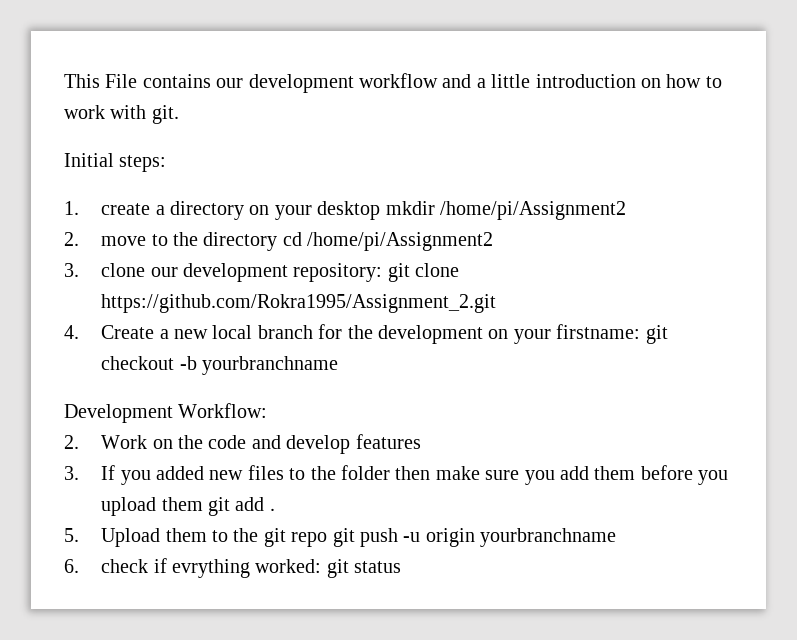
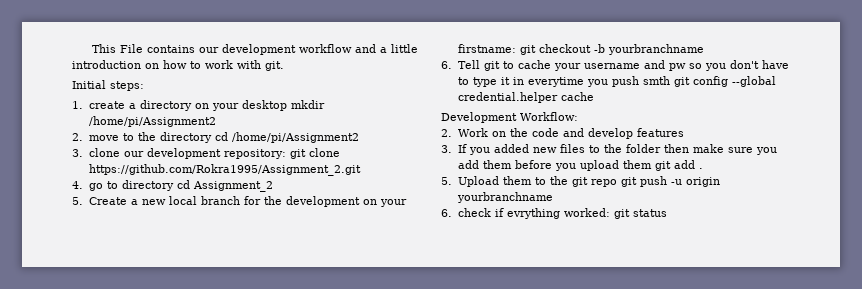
- 4. Create a new local branch for the development on your firstname: git checkout -b yourbranchname
+ 4. go to directory cd Assignment_2
+ 5. Create a new local branch for the development on your firstname: git checkout -b yourbranchname
+ 6. Tell git to cache your username and pw so you don't have to type it in everytime you push smth git config --global credential.helper cache

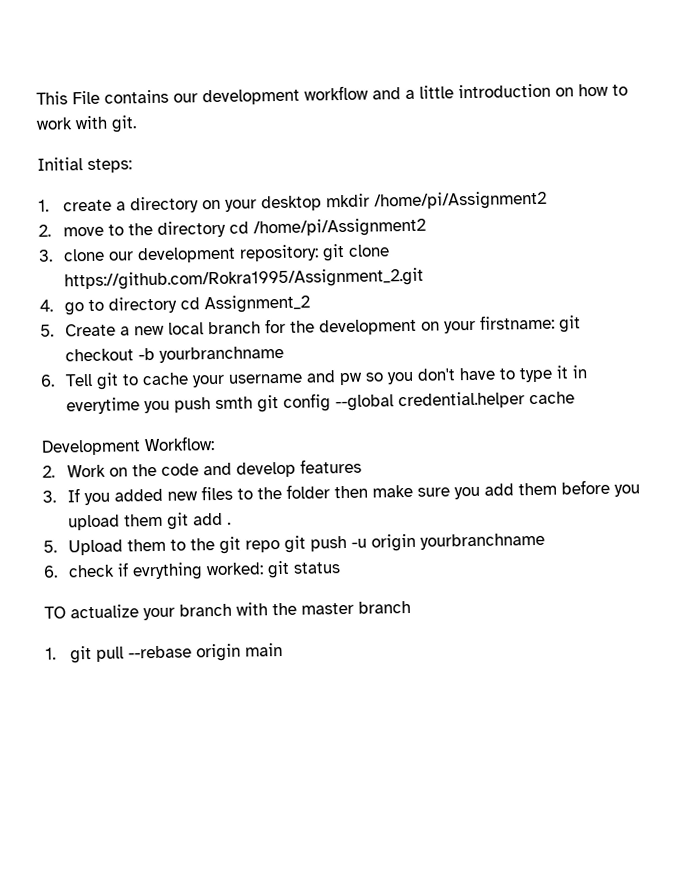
+ TO actualize your branch with the master branch
+ 1. git pull --rebase origin main

